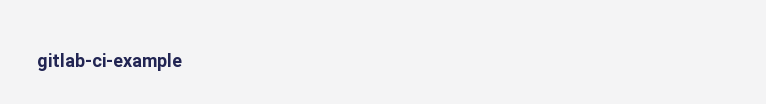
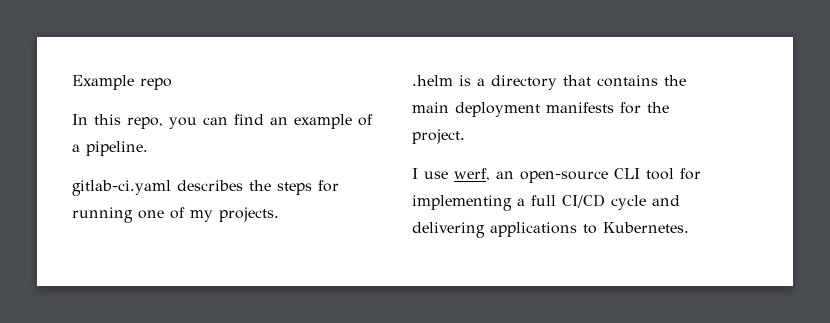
- gitlab-ci-example
+ Example repo
+ In this repo, you can find an example of a pipeline.
+ gitlab-ci.yaml describes the steps for running one of my projects.
+ .helm is a directory that contains the main deployment manifests for the project.
+ I use werf, an open-source CLI tool for implementing a full CI/CD cycle and delivering applications to Kubernetes.

